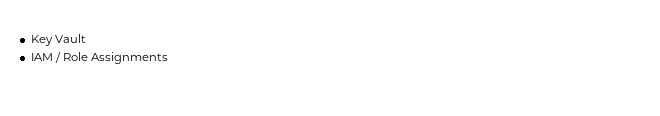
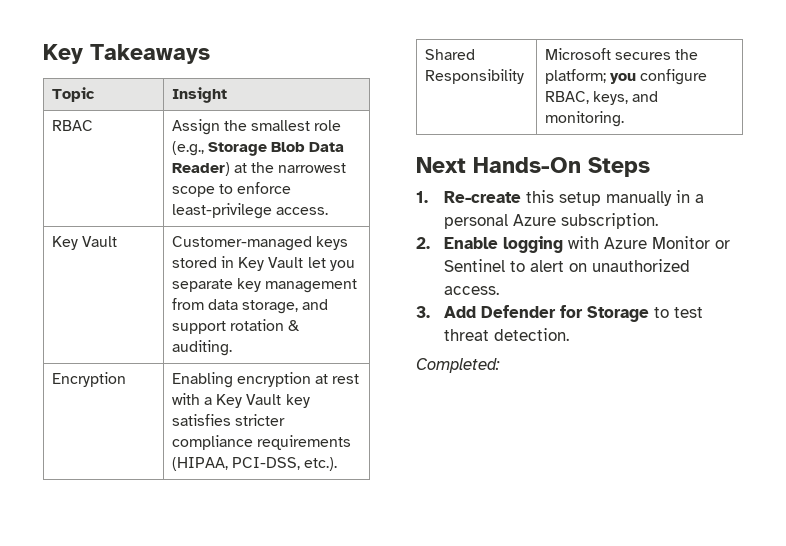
- Key Vault
- IAM / Role Assignments
+ Key Takeaways
+ Topic | Insight
+ RBAC | Assign the smallest role (e.g., Storage Blob Data Reader) at the narrowest scope to enforce least-privilege access.
+ Key Vault | Customer-managed keys stored in Key Vault let you separate key management from data storage, and support rotation & auditing.
+ Encryption | Enabling encryption at rest with a Key Vault key satisfies stricter compliance requirements (HIPAA, PCI-DSS, etc.).
+ Shared Responsibility | Microsoft secures the platform; you configure RBAC, keys, and monitoring.
+ Next Hands-On Steps
+ 1. Re-create this setup manually in a personal Azure subscription.
+ 2. Enable logging with Azure Monitor or Sentinel to alert on unauthorized access.
+ 3. Add Defender for Storage to test threat detection.
+ Completed:

